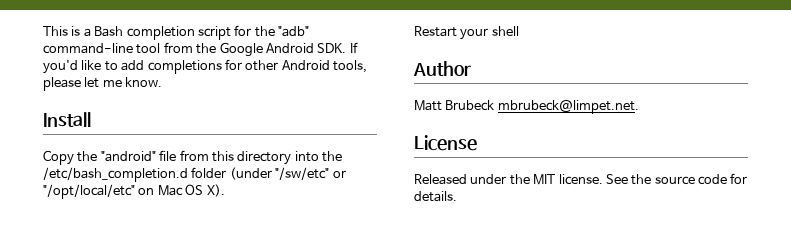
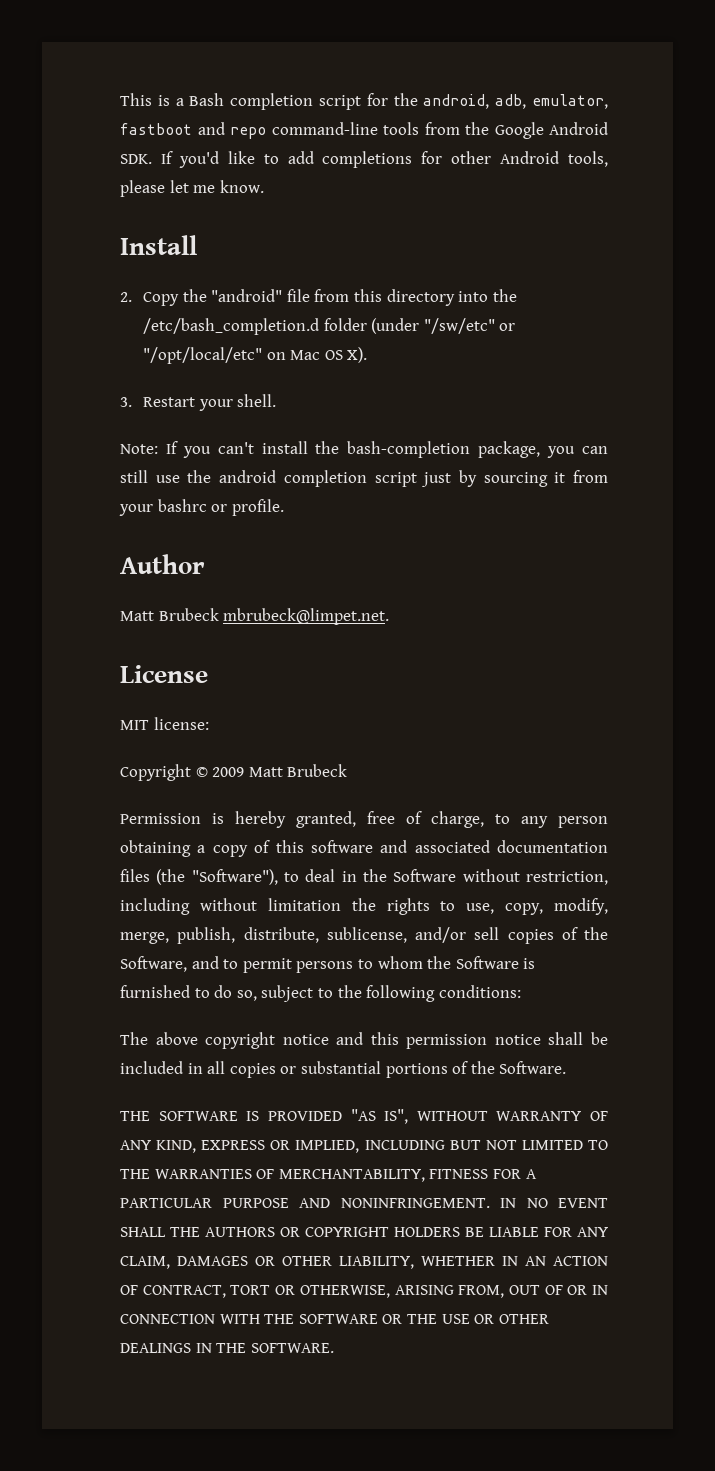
- This is a Bash completion script for the "adb" command-line tool from the Google Android SDK. If you'd like to add completions for other Android tools, please let me know.
+ This is a Bash completion script for the android, adb, emulator, fastboot and repo command-line tools from the Google Android SDK. If you'd like to add completions for other Android tools, please let me know.
- Copy the "android" file from this directory into the /etc/bash_completion.d folder (under "/sw/etc" or "/opt/local/etc" on Mac OS X).
+ 2. Copy the "android" file from this directory into the /etc/bash_completion.d folder (under "/sw/etc" or "/opt/local/etc" on Mac OS X).
- Restart your shell
+ 3. Restart your shell.
+ Note: If you can't install the bash-completion package, you can still use the android completion script just by sourcing it from your bashrc or profile.
- Released under the MIT license. See the source code for details.
+ MIT license:
+ Copyright © 2009 Matt Brubeck
+ Permission is hereby granted, free of charge, to any person obtaining a copy of this software and associated documentation files (the "Software"), to deal in the Software without restriction, including without limitation the rights to use, copy, modify, merge, publish, distribute, sublicense, and/or sell copies of the Software, and to permit persons to whom the Software is furnished to do so, subject to the following conditions:
+ The above copyright notice and this permission notice shall be included in all copies or substantial portions of the Software.
+ THE SOFTWARE IS PROVIDED "AS IS", WITHOUT WARRANTY OF ANY KIND, EXPRESS OR IMPLIED, INCLUDING BUT NOT LIMITED TO THE WARRANTIES OF MERCHANTABILITY, FITNESS FOR A PARTICULAR PURPOSE AND NONINFRINGEMENT. IN NO EVENT SHALL THE AUTHORS OR COPYRIGHT HOLDERS BE LIABLE FOR ANY CLAIM, DAMAGES OR OTHER LIABILITY, WHETHER IN AN ACTION OF CONTRACT, TORT OR OTHERWISE, ARISING FROM, OUT OF OR IN CONNECTION WITH THE SOFTWARE OR THE USE OR OTHER DEALINGS IN THE SOFTWARE.

